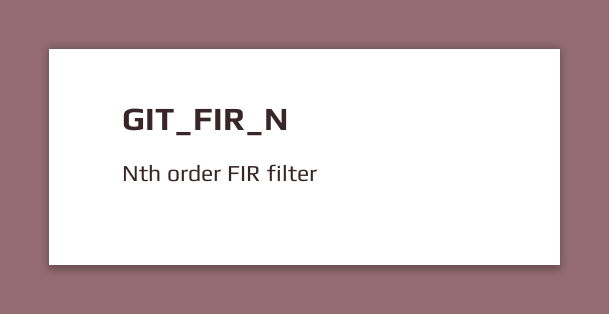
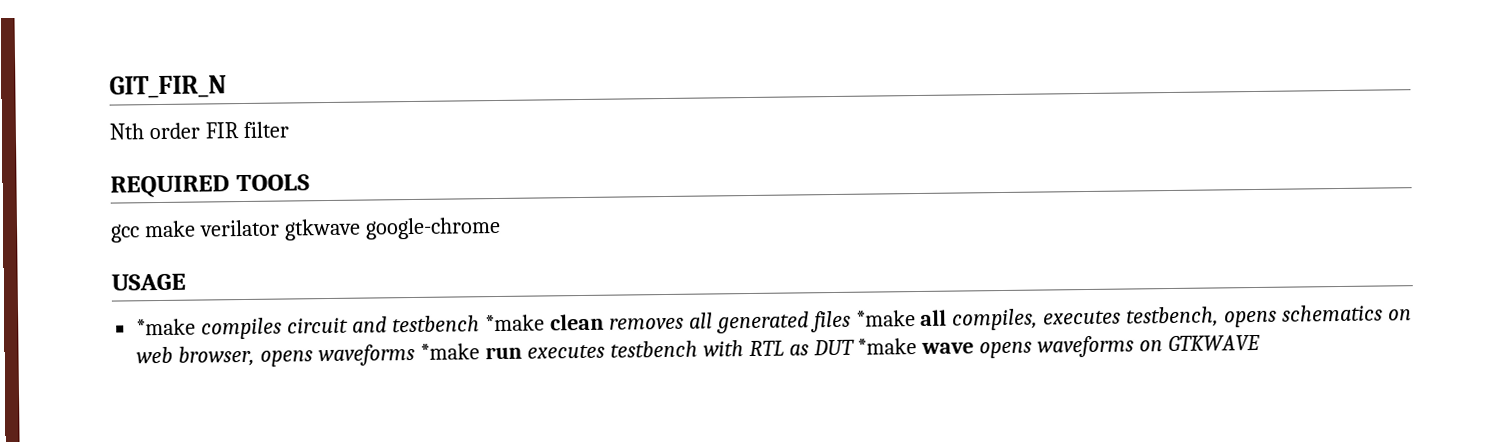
+ REQUIRED TOOLS
+ gcc make verilator gtkwave google-chrome
+ USAGE
+ *make compiles circuit and testbench *make clean removes all generated files *make all compiles, executes testbench, opens schematics on web browser, opens waveforms *make run executes testbench with RTL as DUT *make wave opens waveforms on GTKWAVE

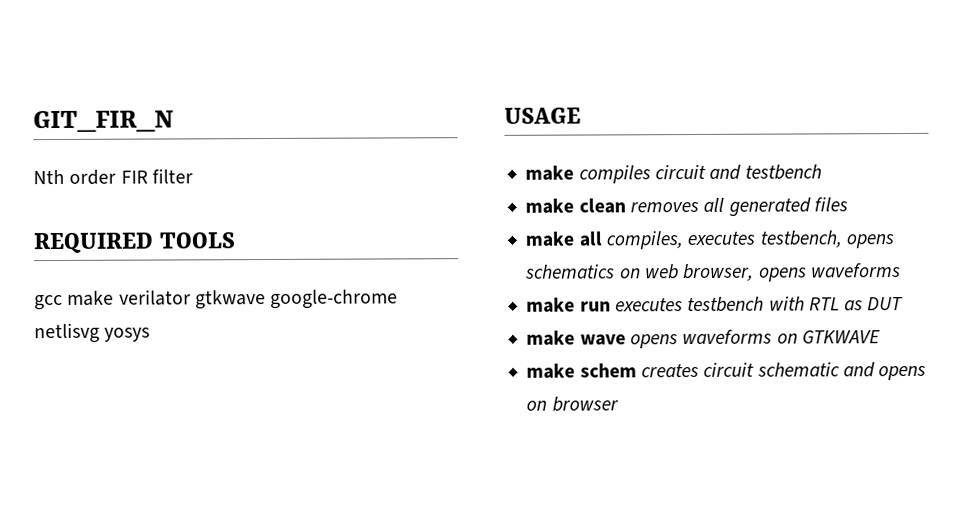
- gcc make verilator gtkwave google-chrome
+ gcc make verilator gtkwave google-chrome netlisvg yosys
- *make compiles circuit and testbench *make clean removes all generated files *make all compiles, executes testbench, opens schematics on web browser, opens waveforms *make run executes testbench with RTL as DUT *make wave opens waveforms on GTKWAVE
+ make compiles circuit and testbench
+ make clean removes all generated files
+ make all compiles, executes testbench, opens schematics on web browser, opens waveforms
+ make run executes testbench with RTL as DUT
+ make wave opens waveforms on GTKWAVE
+ make schem creates circuit schematic and opens on browser

